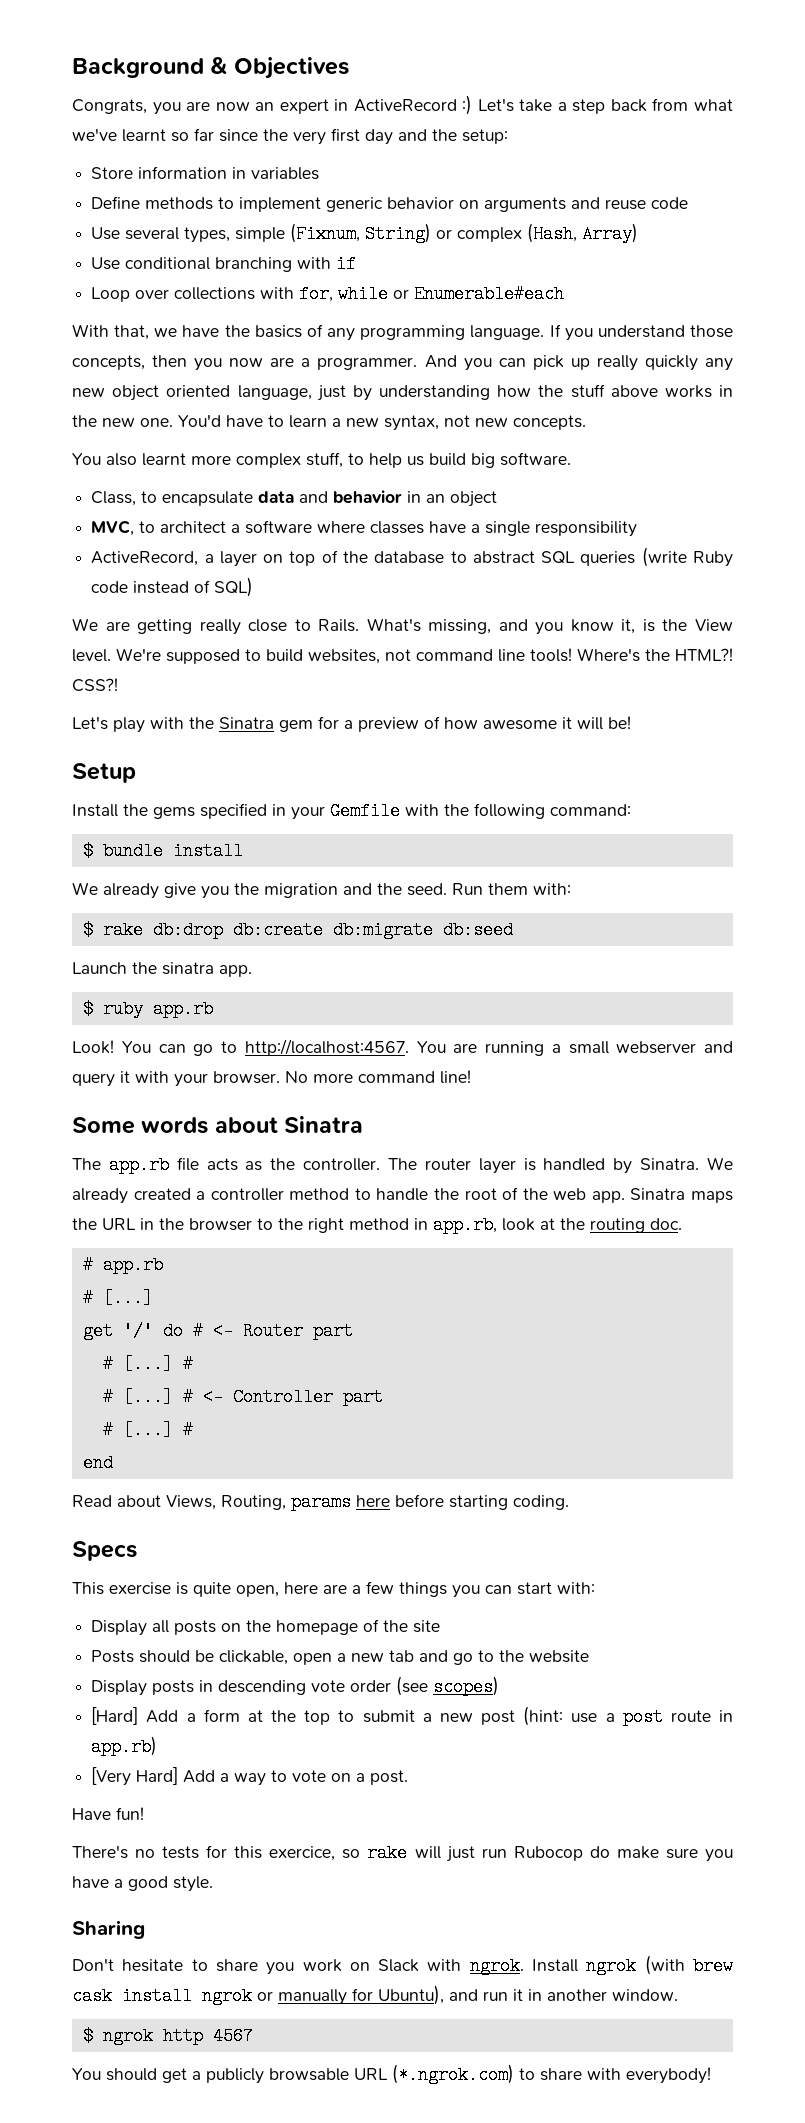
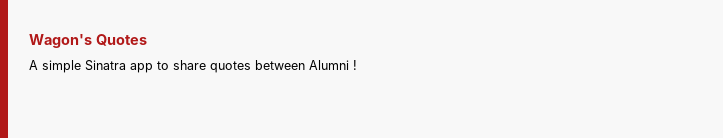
- Background & Objectives
- Congrats, you are now an expert in ActiveRecord :) Let's take a step back from what we've learnt so far since the very first day and the setup:
- Store information in variables
- Define methods to implement generic behavior on arguments and reuse code
- Use several types, simple (Fixnum, String) or complex (Hash, Array)
- Use conditional branching with if
- Loop over collections with for, while or Enumerable#each
- With that, we have the basics of any programming language. If you understand those concepts, then you now are a programmer. And you can pick up really quickly any new object oriented language, just by understanding how the stuff above works in the new one. You'd have to learn a new syntax, not new concepts.
- You also learnt more complex stuff, to help us build big software.
- Class, to encapsulate data and behavior in an object
- MVC, to architect a software where classes have a single responsibility
- ActiveRecord, a layer on top of the database to abstract SQL queries (write Ruby code instead of SQL)
- We are getting really close to Rails. What's missing, and you know it, is the View level. We're supposed to build websites, not command line tools! Where's the HTML?! CSS?!
- Let's play with the Sinatra gem for a preview of how awesome it will be!
- Setup
- Install the gems specified in your Gemfile with the following command:
- $ bundle install
- We already give you the migration and the seed. Run them with:
- $ rake db:drop db:create db:migrate db:seed
- Launch the sinatra app.
- $ ruby app.rb
- Look! You can go to http://localhost:4567. You are running a small webserver and query it with your browser. No more command line!
- Some words about Sinatra
- The app.rb file acts as the controller. The router layer is handled by Sinatra. We already created a controller method to handle the root of the web app. Sinatra maps the URL in the browser to the right method in app.rb, look at the routing doc.
- # app.rb
- # [...]
- get '/' do # <- Router part
- # [...] #
- # [...] # <- Controller part
- # [...] #
- end
- Read about Views, Routing, params here before starting coding.
- Specs
- This exercise is quite open, here are a few things you can start with:
- Display all posts on the homepage of the site
- Posts should be clickable, open a new tab and go to the website
- Display posts in descending vote order (see scopes)
- [Hard] Add a form at the top to submit a new post (hint: use a post route in app.rb)
- [Very Hard] Add a way to vote on a post.
- Have fun!
- There's no tests for this exercice, so rake will just run Rubocop do make sure you have a good style.
- Sharing
- Don't hesitate to share you work on Slack with ngrok. Install ngrok (with brew cask install ngrok or manually for Ubuntu), and run it in another window.
- $ ngrok http 4567
- You should get a publicly browsable URL (*.ngrok.com) to share with everybody!
+ Wagon's Quotes
+ A simple Sinatra app to share quotes between Alumni !

